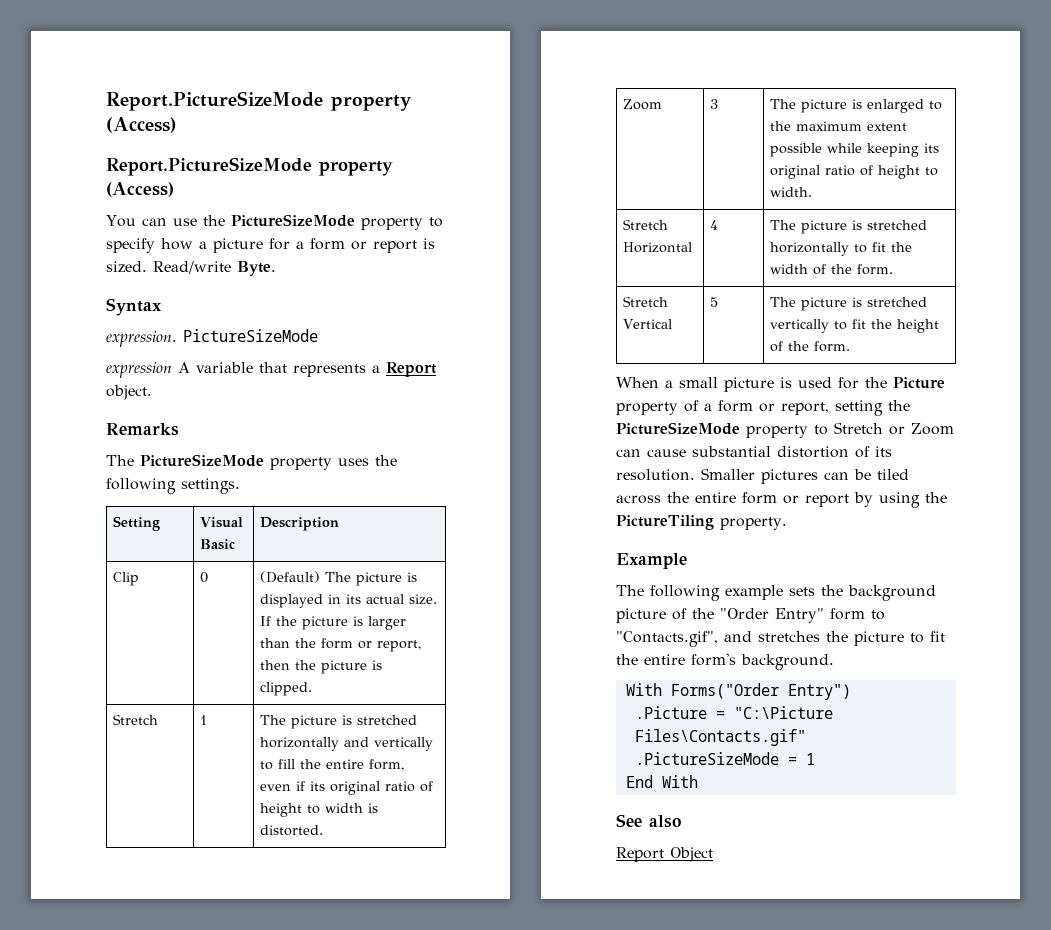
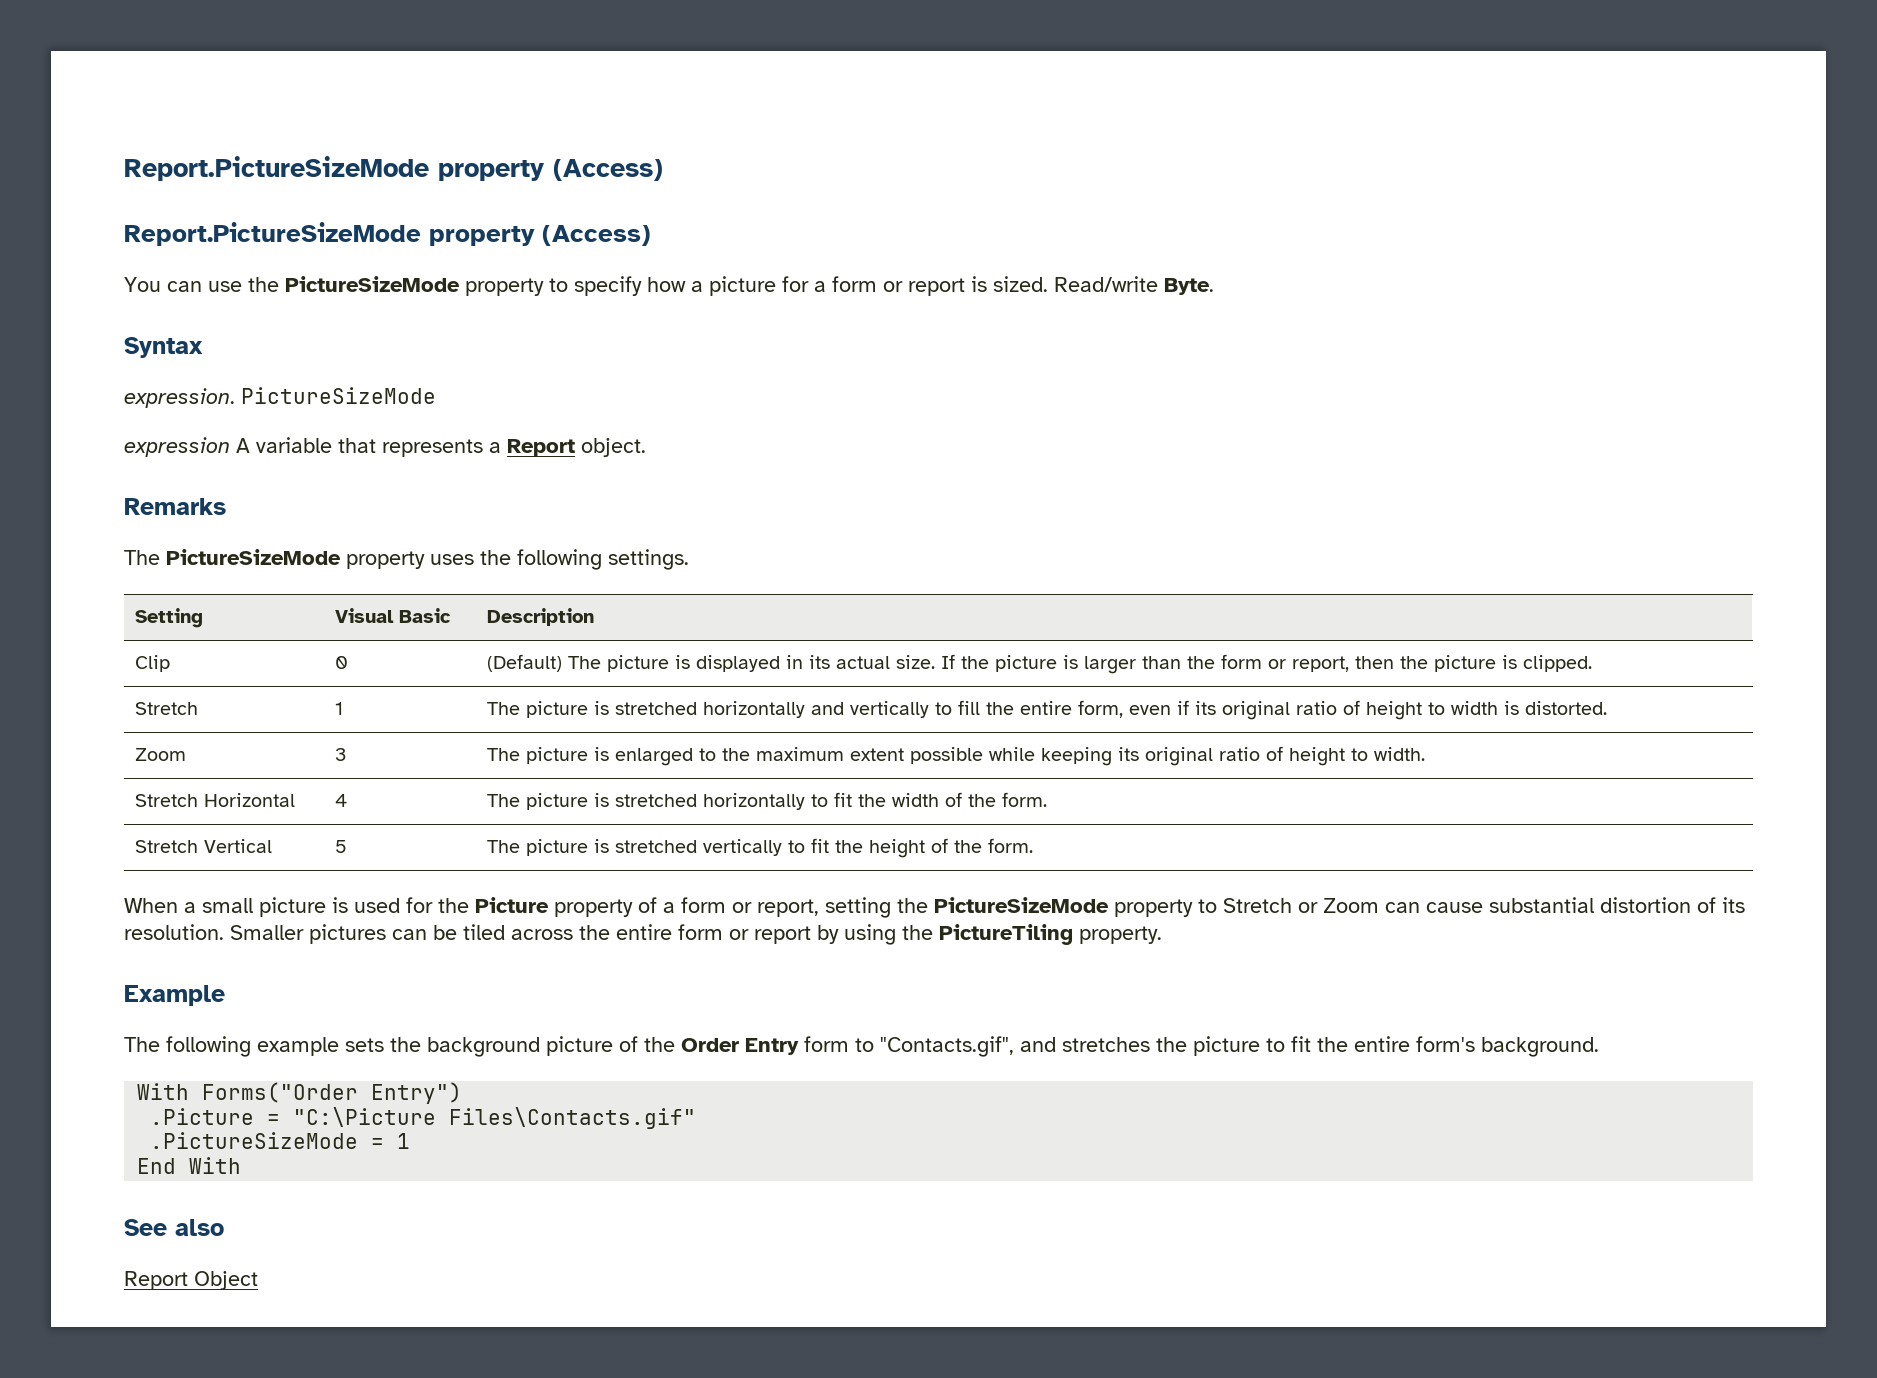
- The following example sets the background picture of the "Order Entry" form to "Contacts.gif", and stretches the picture to fit the entire form's background.
+ The following example sets the background picture of the Order Entry form to "Contacts.gif", and stretches the picture to fit the entire form's background.

